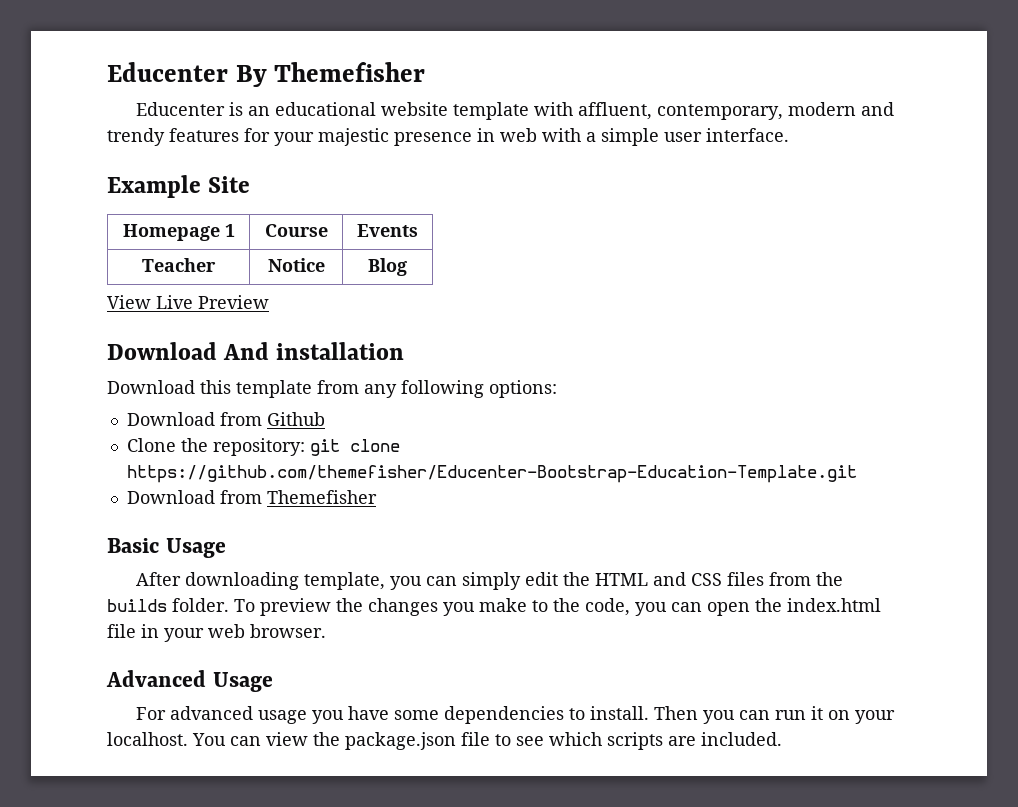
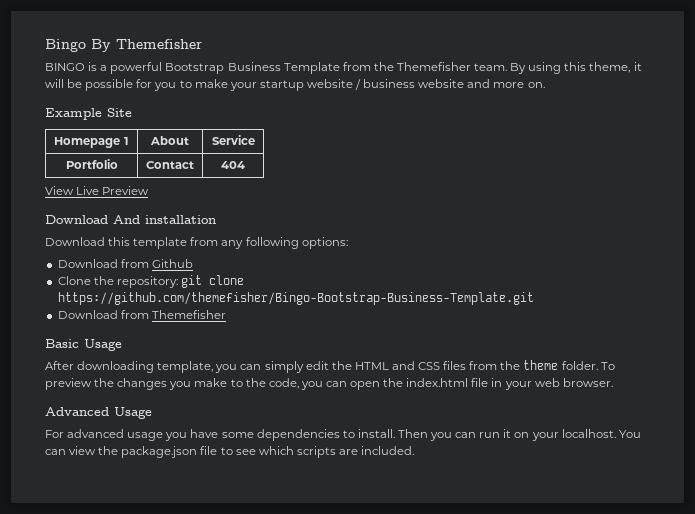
- Educenter By Themefisher
+ Bingo By Themefisher
- Educenter is an educational website template with affluent, contemporary, modern and trendy features for your majestic presence in web with a simple user interface.
+ BINGO is a powerful Bootstrap Business Template from the Themefisher team. By using this theme, it will be possible for you to make your startup website / business website and more on.
- Homepage 1 | Course | Events
- Teacher | Notice | Blog
+ Homepage 1 | About | Service
+ Portfolio | Contact | 404
- Clone the repository: git clone https://github.com/themefisher/Educenter-Bootstrap-Education-Template.git
+ Clone the repository: git clone https://github.com/themefisher/Bingo-Bootstrap-Business-Template.git
- After downloading template, you can simply edit the HTML and CSS files from the builds folder.
+ After downloading template, you can simply edit the HTML and CSS files from the theme folder.

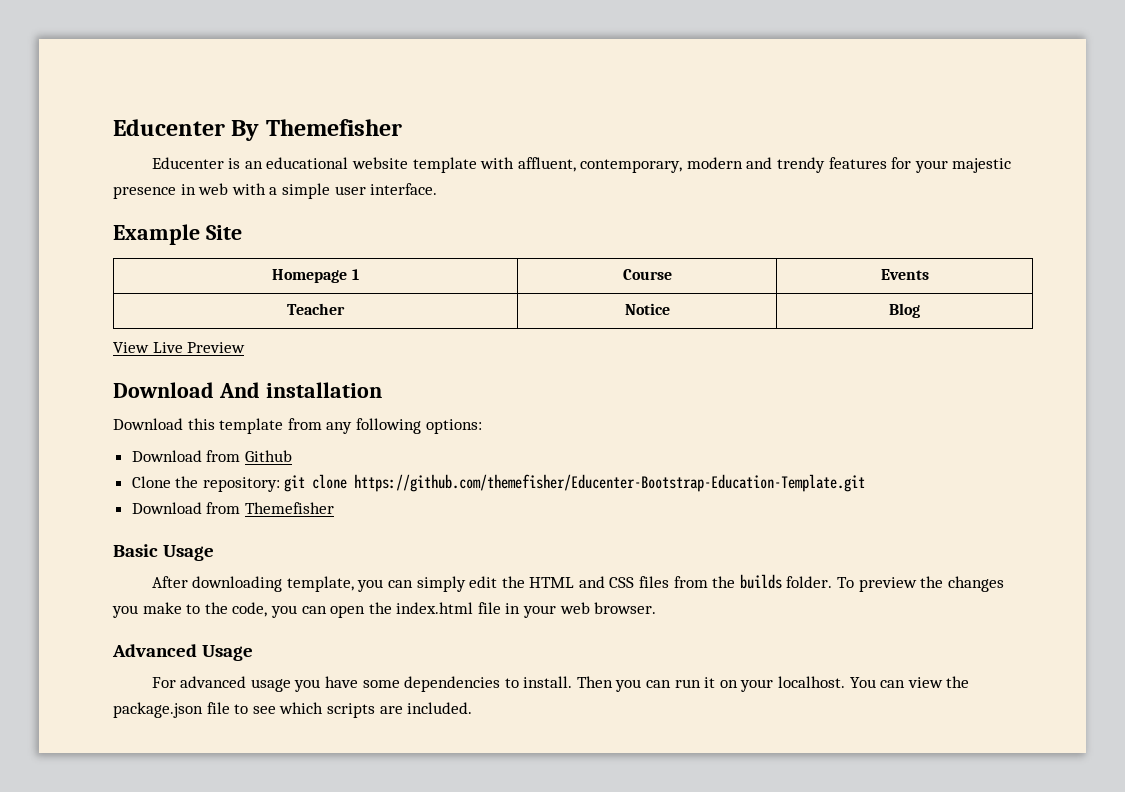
- Bingo By Themefisher
+ Educenter By Themefisher
- BINGO is a powerful Bootstrap Business Template from the Themefisher team. By using this theme, it will be possible for you to make your startup website / business website and more on.
+ Educenter is an educational website template with affluent, contemporary, modern and trendy features for your majestic presence in web with a simple user interface.
- Homepage 1 | About | Service
- Portfolio | Contact | 404
+ Homepage 1 | Course | Events
+ Teacher | Notice | Blog
- Clone the repository: git clone https://github.com/themefisher/Bingo-Bootstrap-Business-Template.git
+ Clone the repository: git clone https://github.com/themefisher/Educenter-Bootstrap-Education-Template.git
- After downloading template, you can simply edit the HTML and CSS files from the theme folder.
+ After downloading template, you can simply edit the HTML and CSS files from the builds folder.

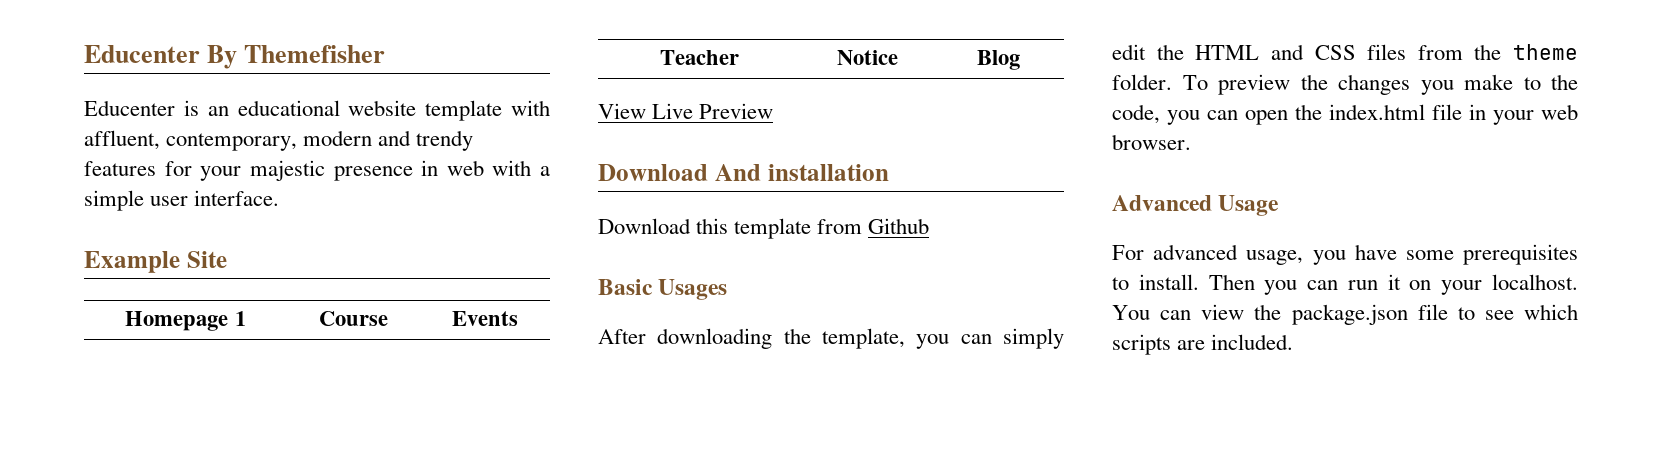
- Download this template from any following options:
- Download from Github
- Clone the repository: git clone https://github.com/themefisher/Educenter-Bootstrap-Education-Template.git
- Download from Themefisher
+ Download this template from Github
- Basic Usage
+ Basic Usages
- After downloading template, you can simply edit the HTML and CSS files from the builds folder.
+ After downloading the template, you can simply edit the HTML and CSS files from the theme folder.
- For advanced usage you have some dependencies to install.
+ For advanced usage, you have some prerequisites to install.

